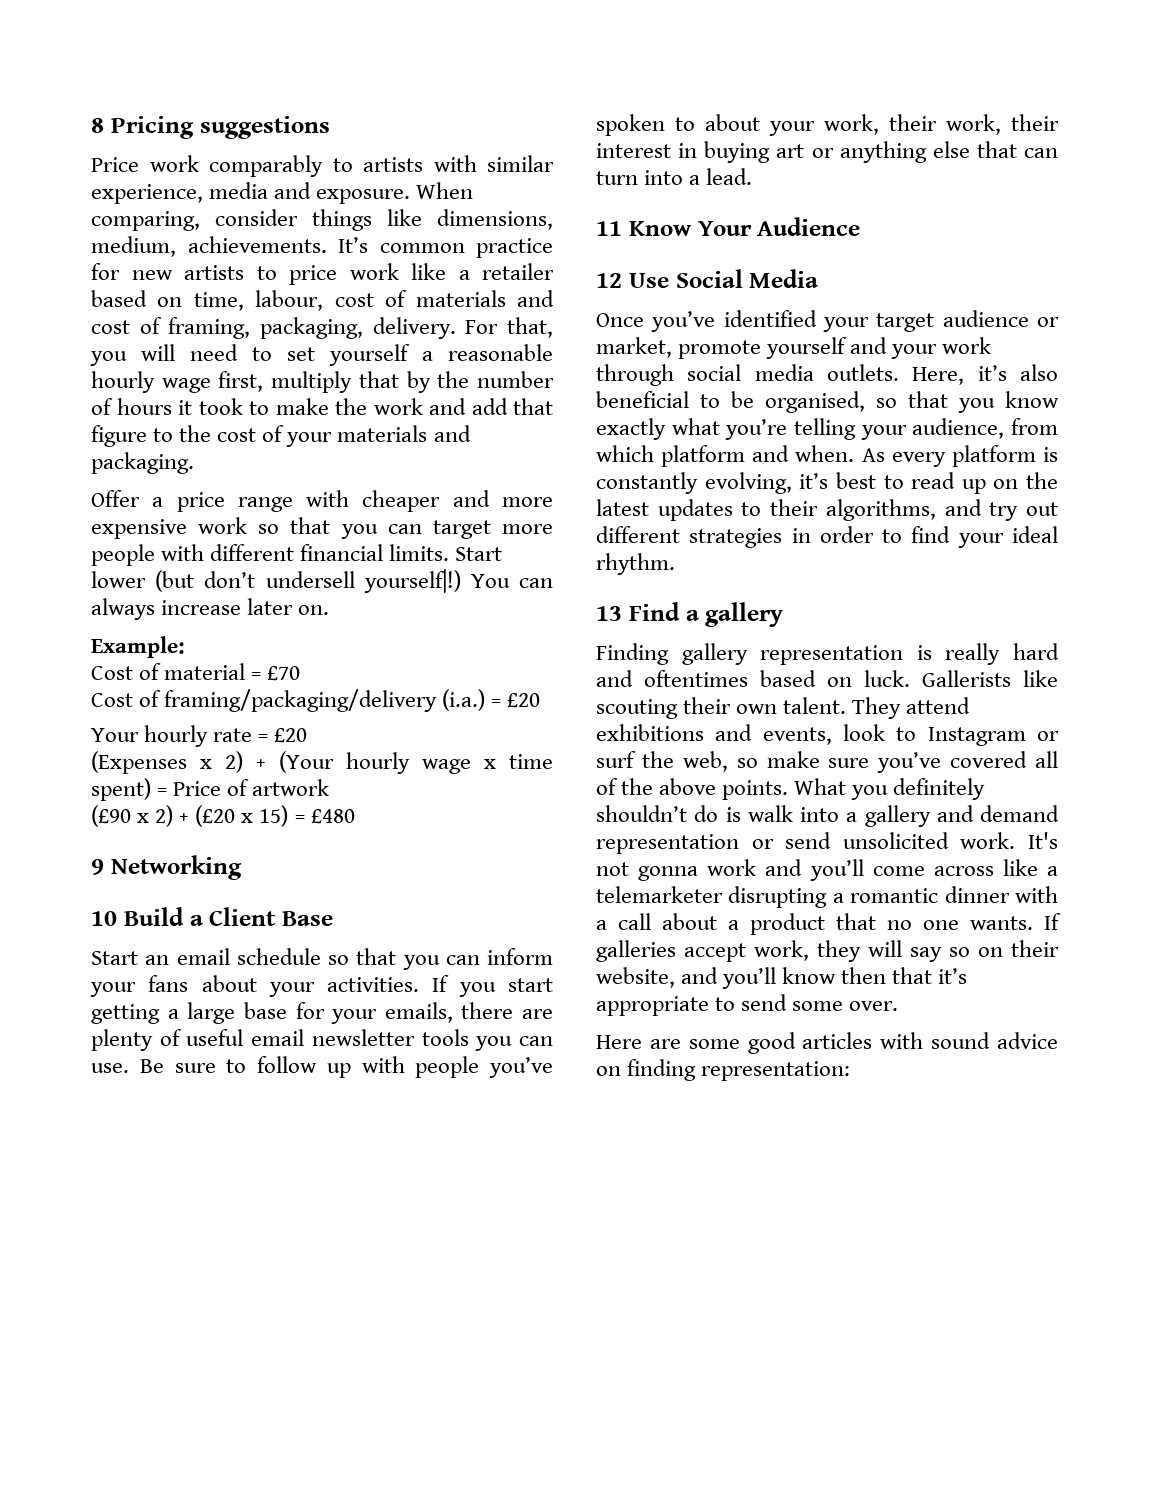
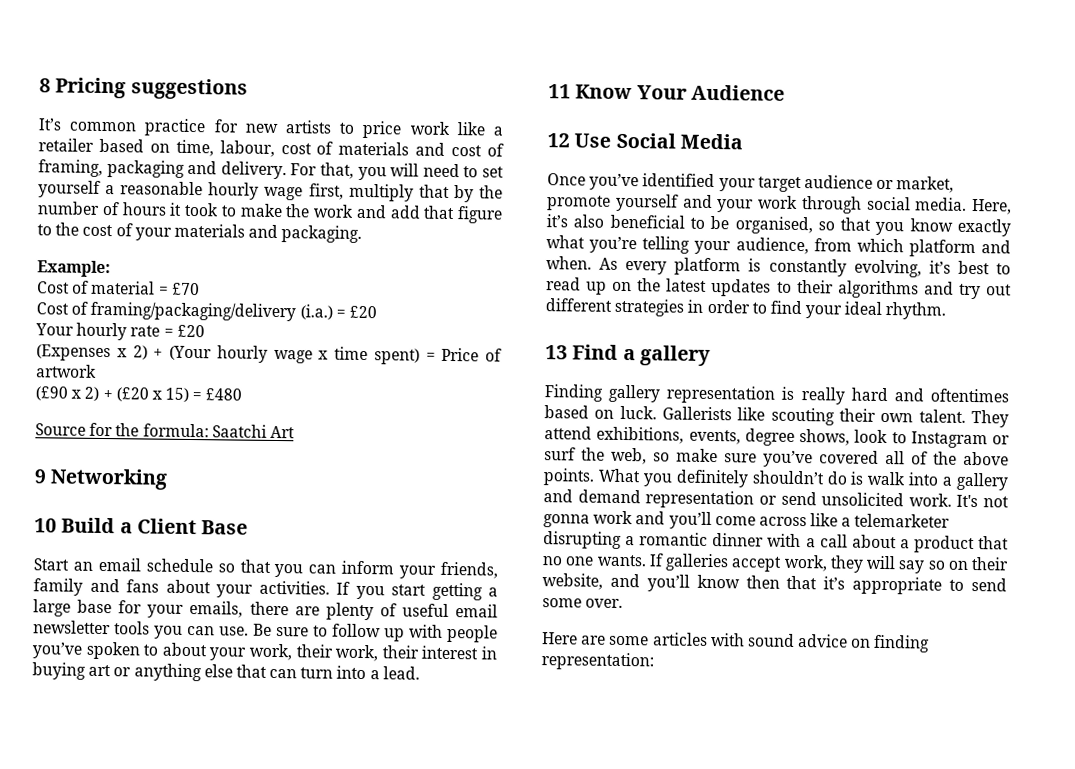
- Price work comparably to artists with similar experience, media and exposure. When comparing, consider things like dimensions, medium, achievements. It’s common practice for new artists to price work like a retailer based on time, labour, cost of materials and cost of framing, packaging, delivery.
+ It’s common practice for new artists to price work like a retailer based on time, labour, cost of materials and cost of framing, packaging and delivery.
- Offer a price range with cheaper and more expensive work so that you can target more people with different financial limits. Start lower (but don’t undersell yourself|!) You can always increase later on.
+ Source for the formula: Saatchi Art
- Start an email schedule so that you can inform your fans about your activities.
+ Start an email schedule so that you can inform your friends, family and fans about your activities.
- Once you’ve identified your target audience or market, promote yourself and your work through social media outlets.
+ Once you’ve identified your target audience or market, promote yourself and your work through social media.
- As every platform is constantly evolving, it’s best to read up on the latest updates to their algorithms, and try out different strategies in order to find your ideal rhythm.
+ As every platform is constantly evolving, it’s best to read up on the latest updates to their algorithms and try out different strategies in order to find your ideal rhythm.
- They attend exhibitions and events, look to Instagram or surf the web, so make sure you’ve covered all of the above points.
+ They attend exhibitions, events, degree shows, look to Instagram or surf the web, so make sure you’ve covered all of the above points.
- Here are some good articles with sound advice on finding representation:
+ Here are some articles with sound advice on finding representation:

